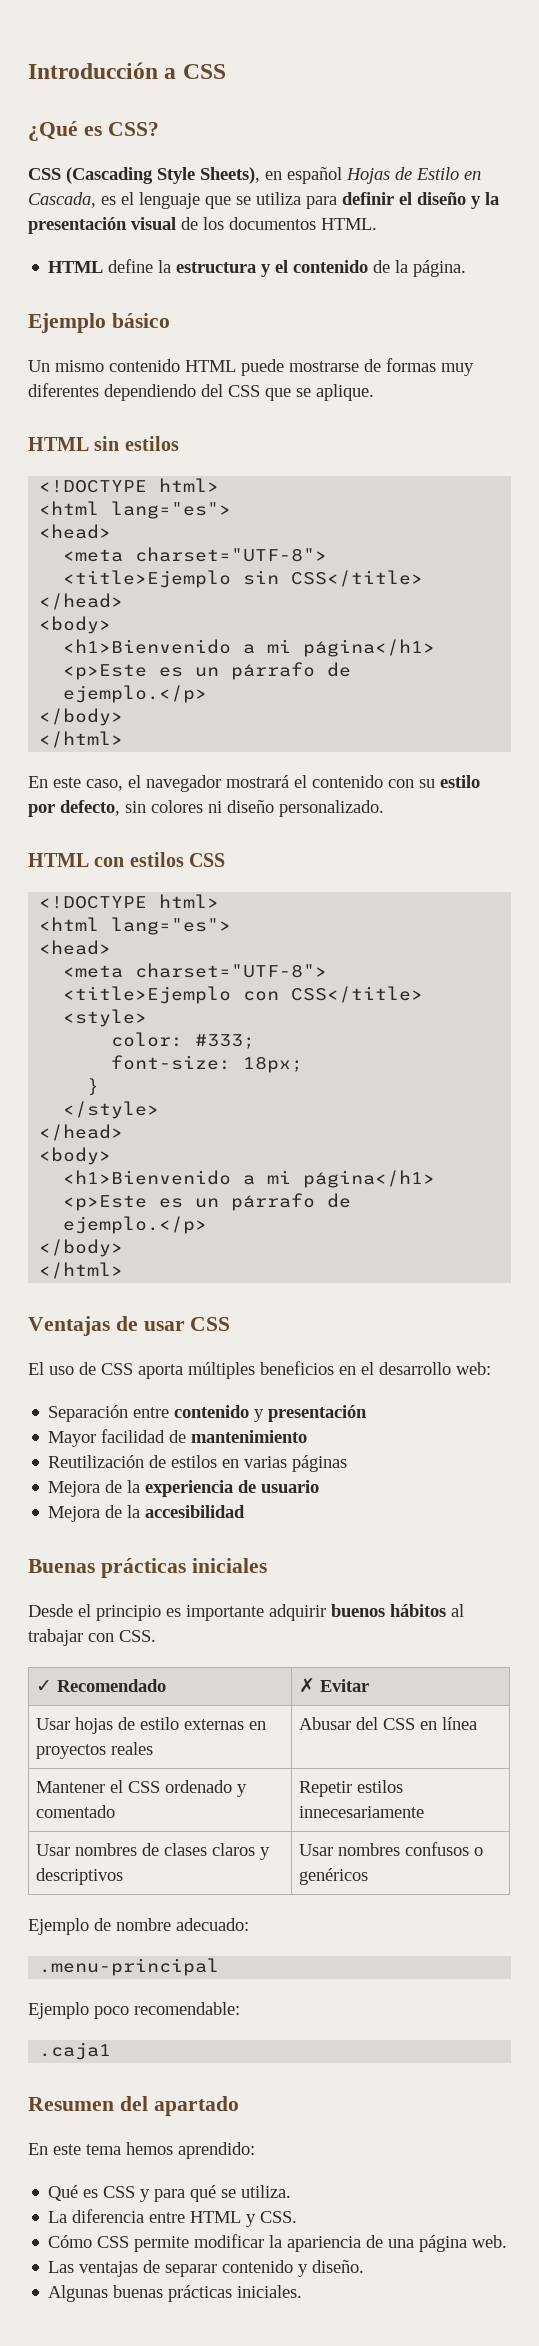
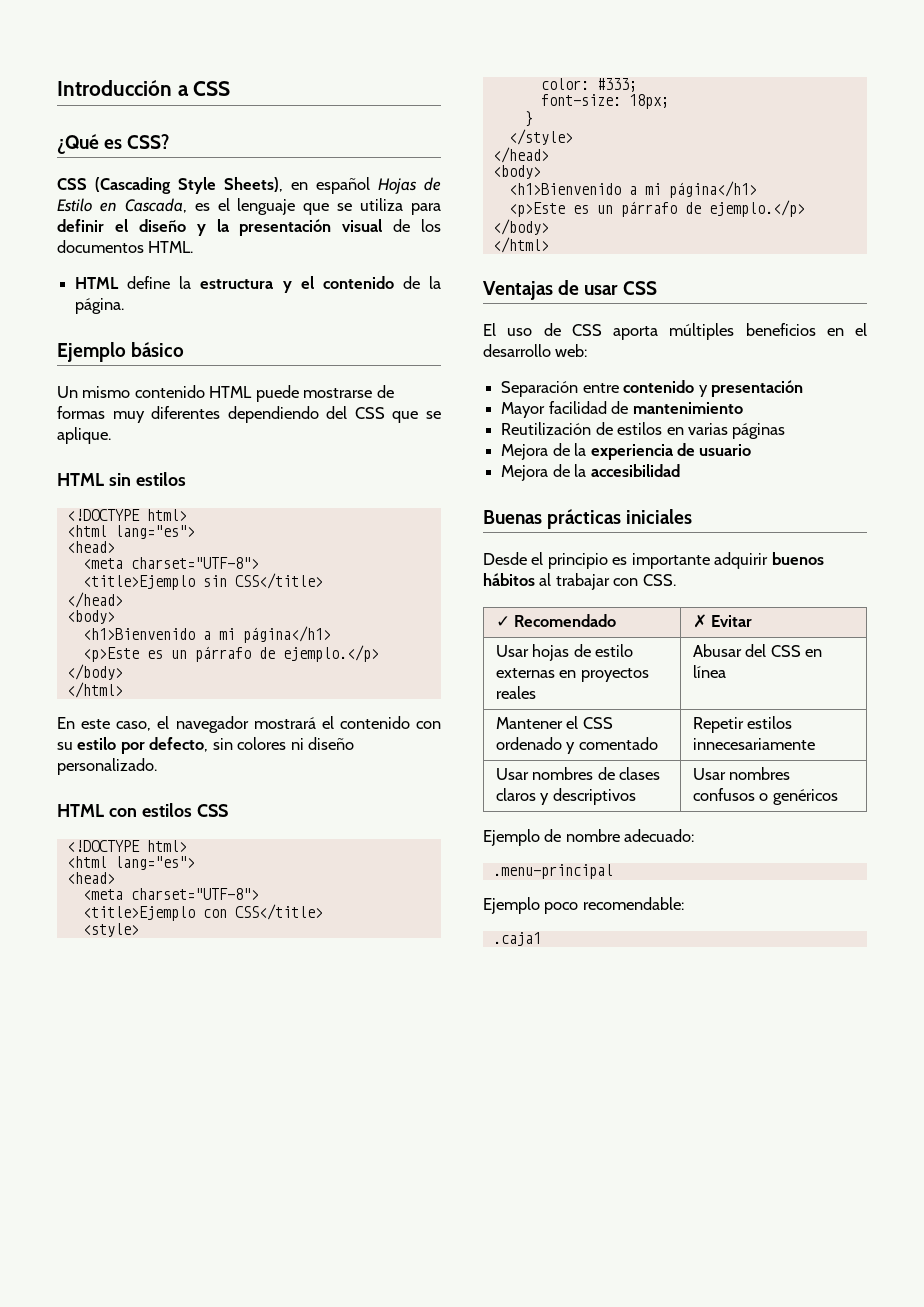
- Resumen del apartado
- En este tema hemos aprendido:
- Qué es CSS y para qué se utiliza.
- La diferencia entre HTML y CSS.
- Cómo CSS permite modificar la apariencia de una página web.
- Las ventajas de separar contenido y diseño.
- Algunas buenas prácticas iniciales.

